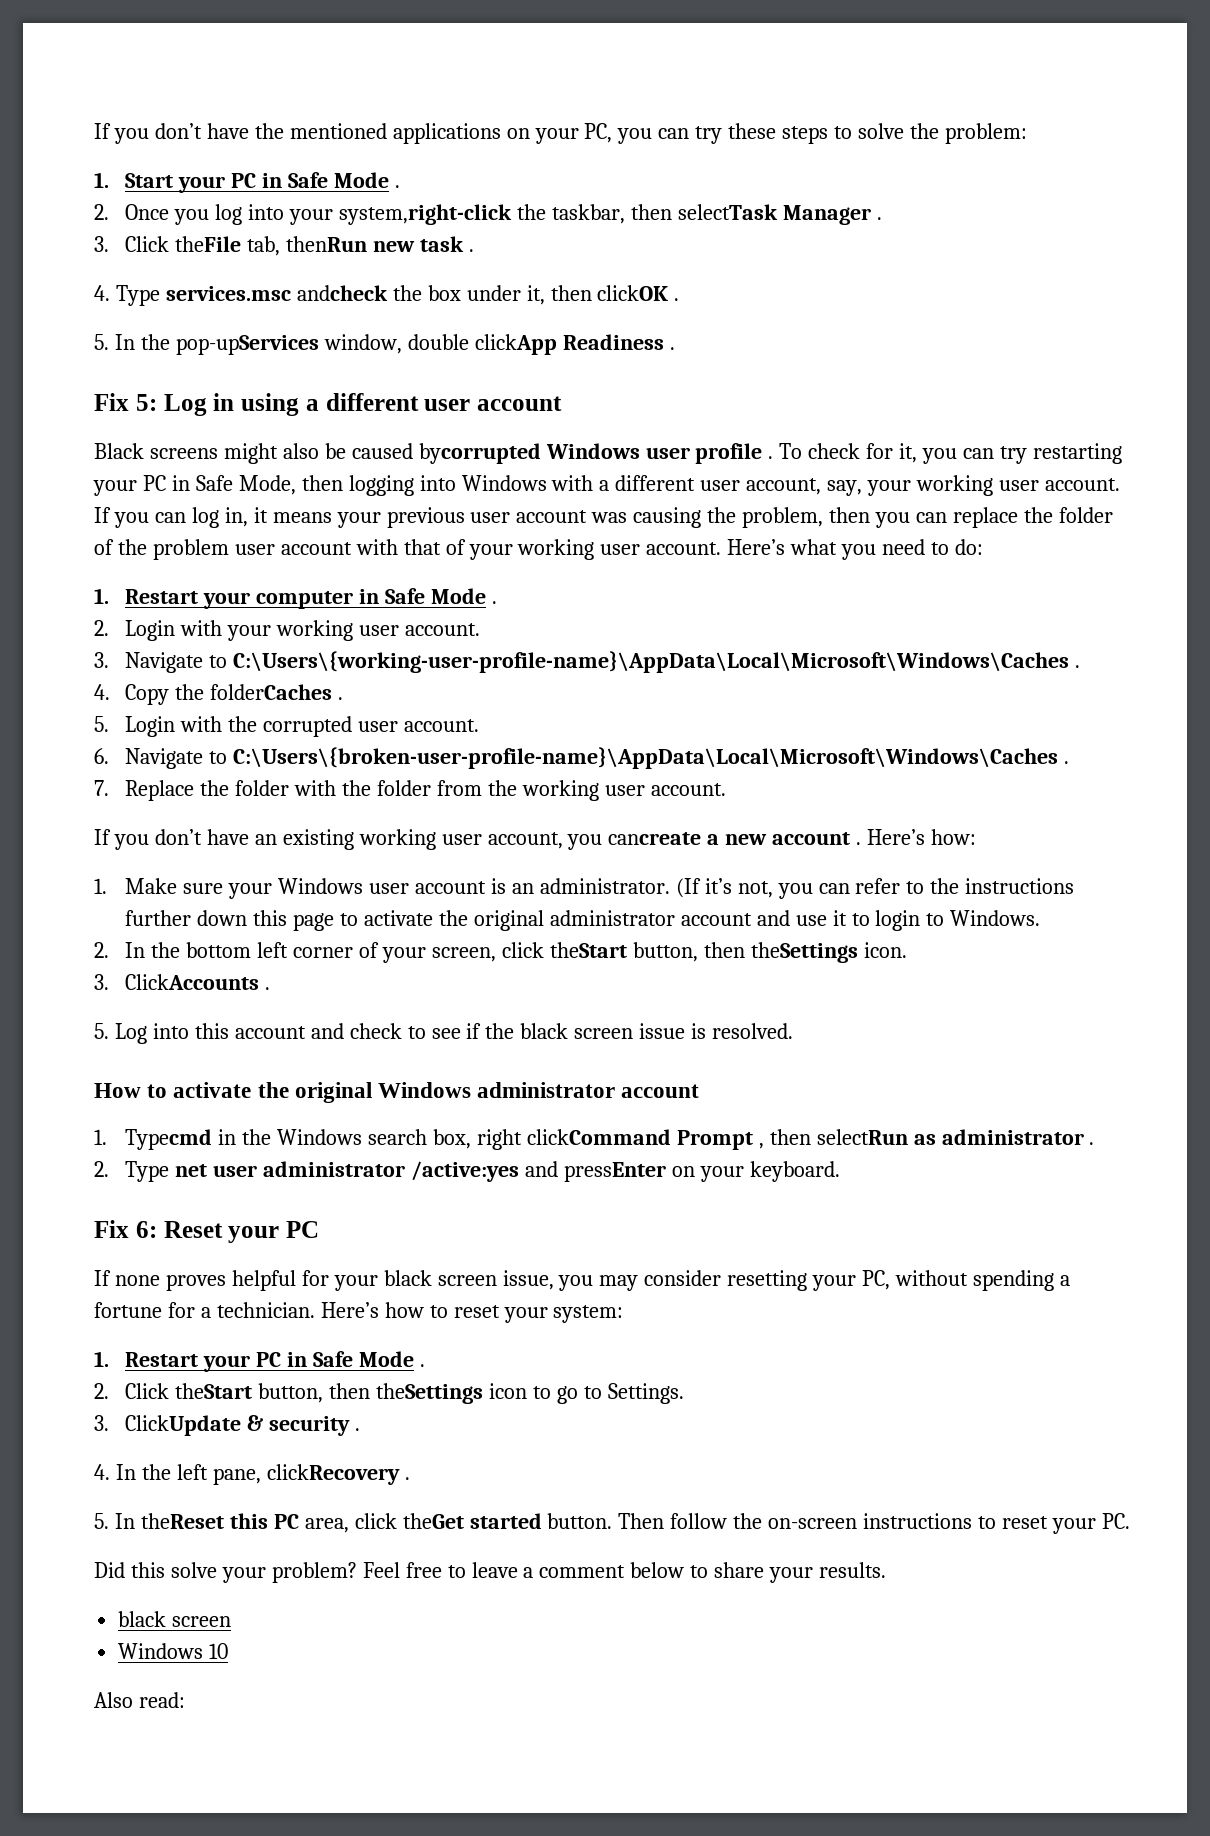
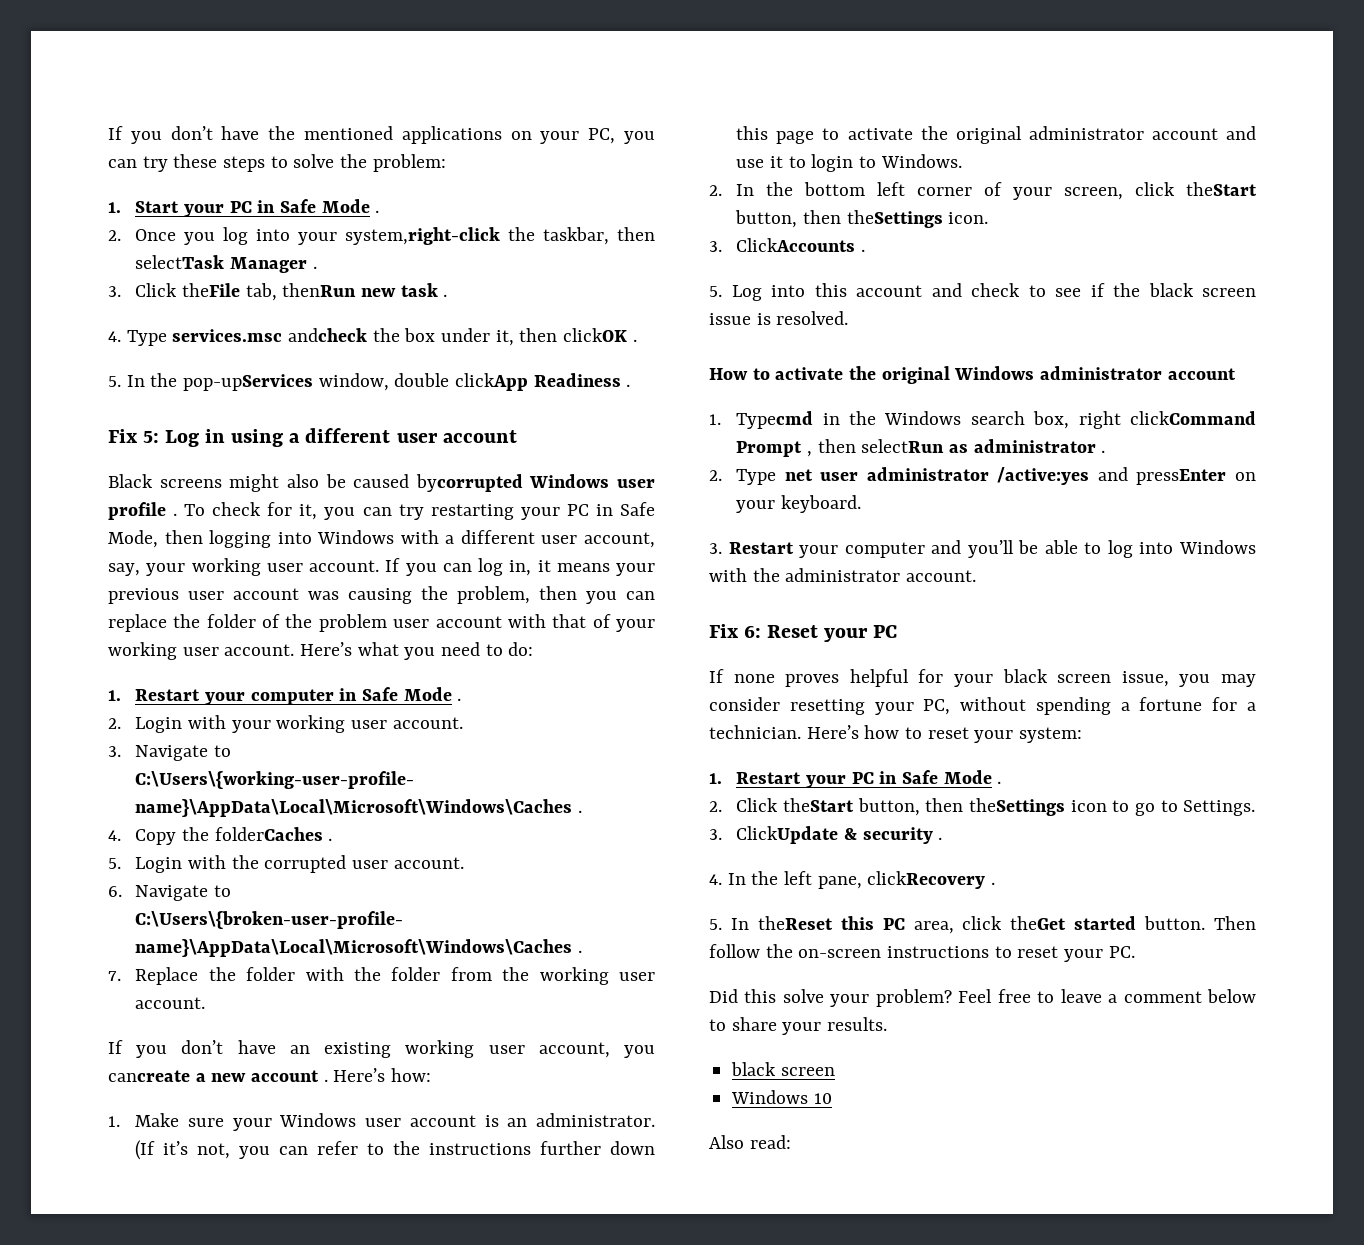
+ 3. Restart your computer and you’ll be able to log into Windows with the administrator account.

